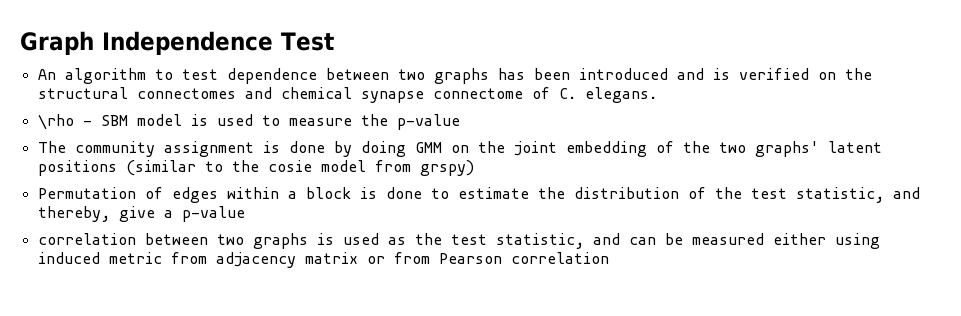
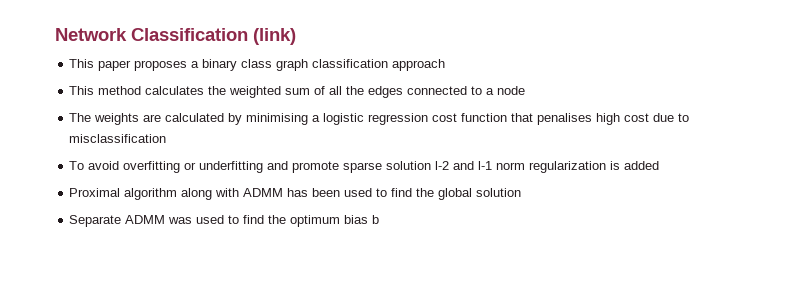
- Graph Independence Test
- An algorithm to test dependence between two graphs has been introduced and is verified on the structural connectomes and chemical synapse connectome of C. elegans.
- \rho - SBM model is used to measure the p-value
- The community assignment is done by doing GMM on the joint embedding of the two graphs' latent positions (similar to the cosie model from grspy)
- Permutation of edges within a block is done to estimate the distribution of the test statistic, and thereby, give a p-value
- correlation between two graphs is used as the test statistic, and can be measured either using induced metric from adjacency matrix or from Pearson correlation
+ Network Classification (link)
+ This paper proposes a binary class graph classification approach
+ This method calculates the weighted sum of all the edges connected to a node
+ The weights are calculated by minimising a logistic regression cost function that penalises high cost due to misclassification
+ To avoid overfitting or underfitting and promote sparse solution l-2 and l-1 norm regularization is added
+ Proximal algorithm along with ADMM has been used to find the global solution
+ Separate ADMM was used to find the optimum bias b

